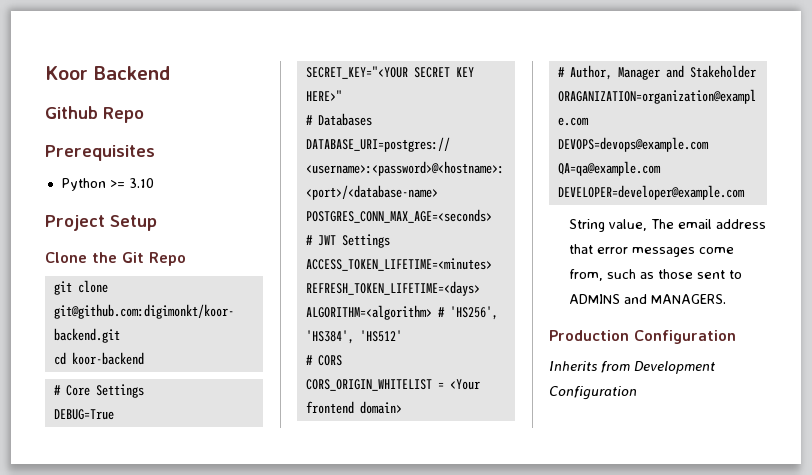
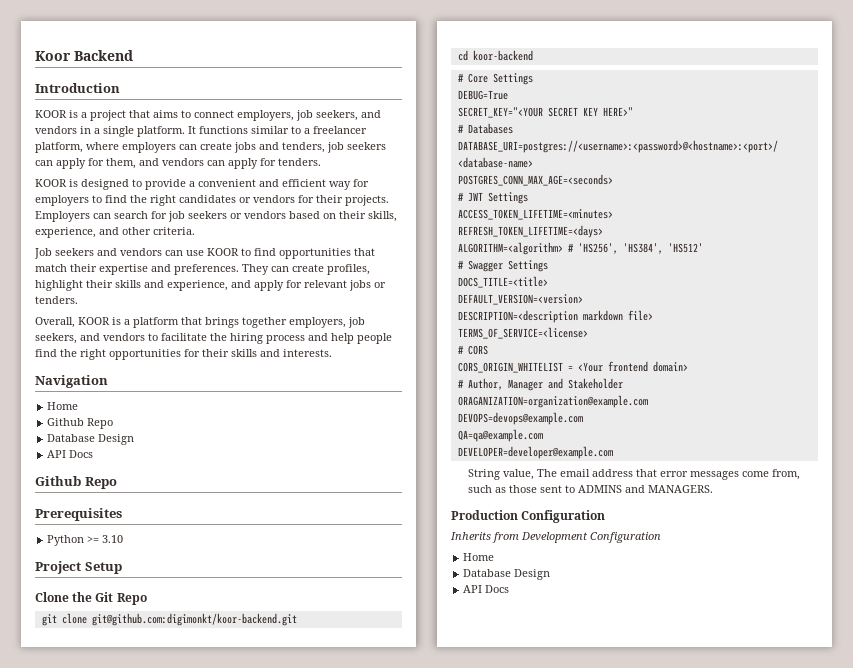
+ Introduction
+ KOOR is a project that aims to connect employers, job seekers, and vendors in a single platform. It functions similar to a freelancer platform, where employers can create jobs and tenders, job seekers can apply for them, and vendors can apply for tenders.
+ KOOR is designed to provide a convenient and efficient way for employers to find the right candidates or vendors for their projects. Employers can search for job seekers or vendors based on their skills, experience, and other criteria.
+ Job seekers and vendors can use KOOR to find opportunities that match their expertise and preferences. They can create profiles, highlight their skills and experience, and apply for relevant jobs or tenders.
+ Overall, KOOR is a platform that brings together employers, job seekers, and vendors to facilitate the hiring process and help people find the right opportunities for their skills and interests.
+ Navigation
+ Home
+ Github Repo
+ Database Design
+ API Docs
+ # Swagger Settings
+ DOCS_TITLE=<title>
+ DEFAULT_VERSION=<version>
+ DESCRIPTION=<description markdown file>
+ TERMS_OF_SERVICE=<license>
  Inherits from Development Configuration
+ Home
+ Database Design
+ API Docs

